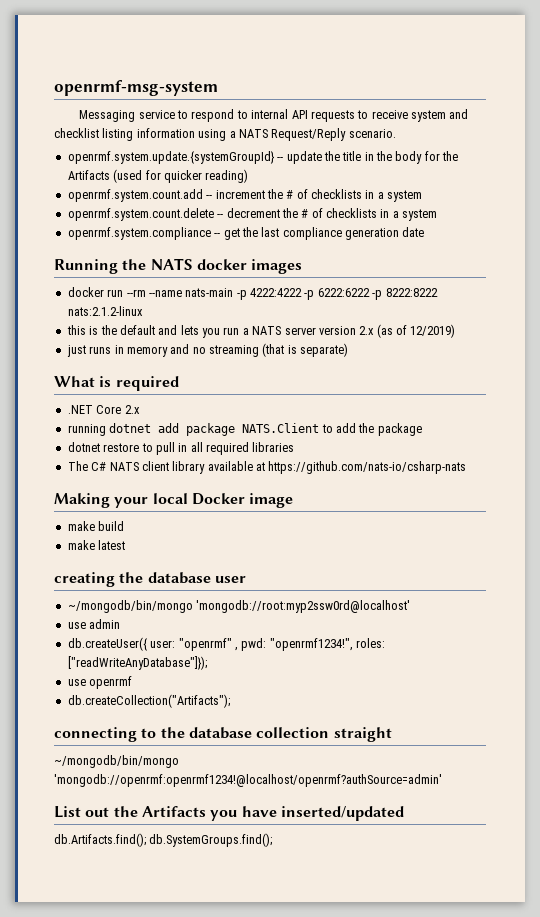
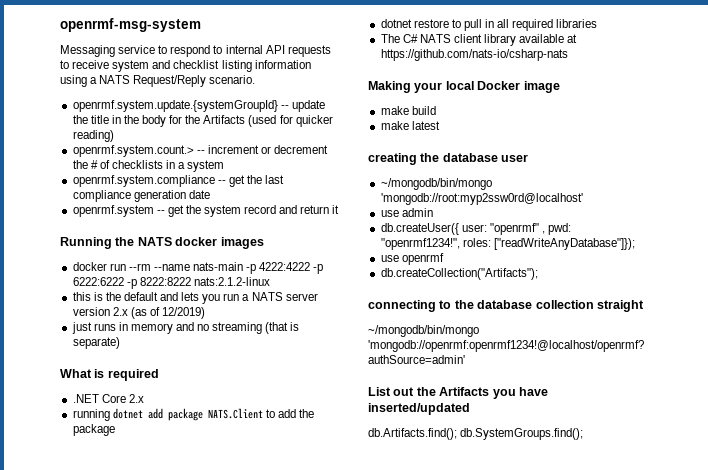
- openrmf.system.count.add -- increment the # of checklists in a system
- openrmf.system.count.delete -- decrement the # of checklists in a system
+ openrmf.system.count.> -- increment or decrement the # of checklists in a system
+ openrmf.system -- get the system record and return it

